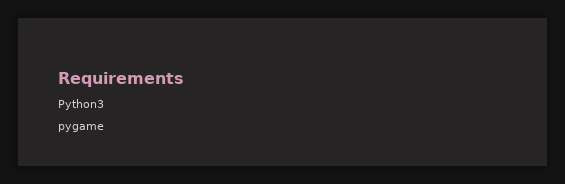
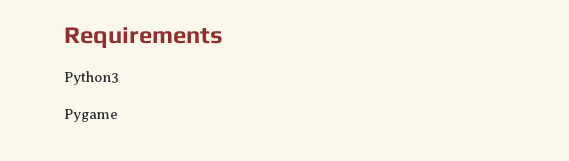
- pygame
+ Pygame

